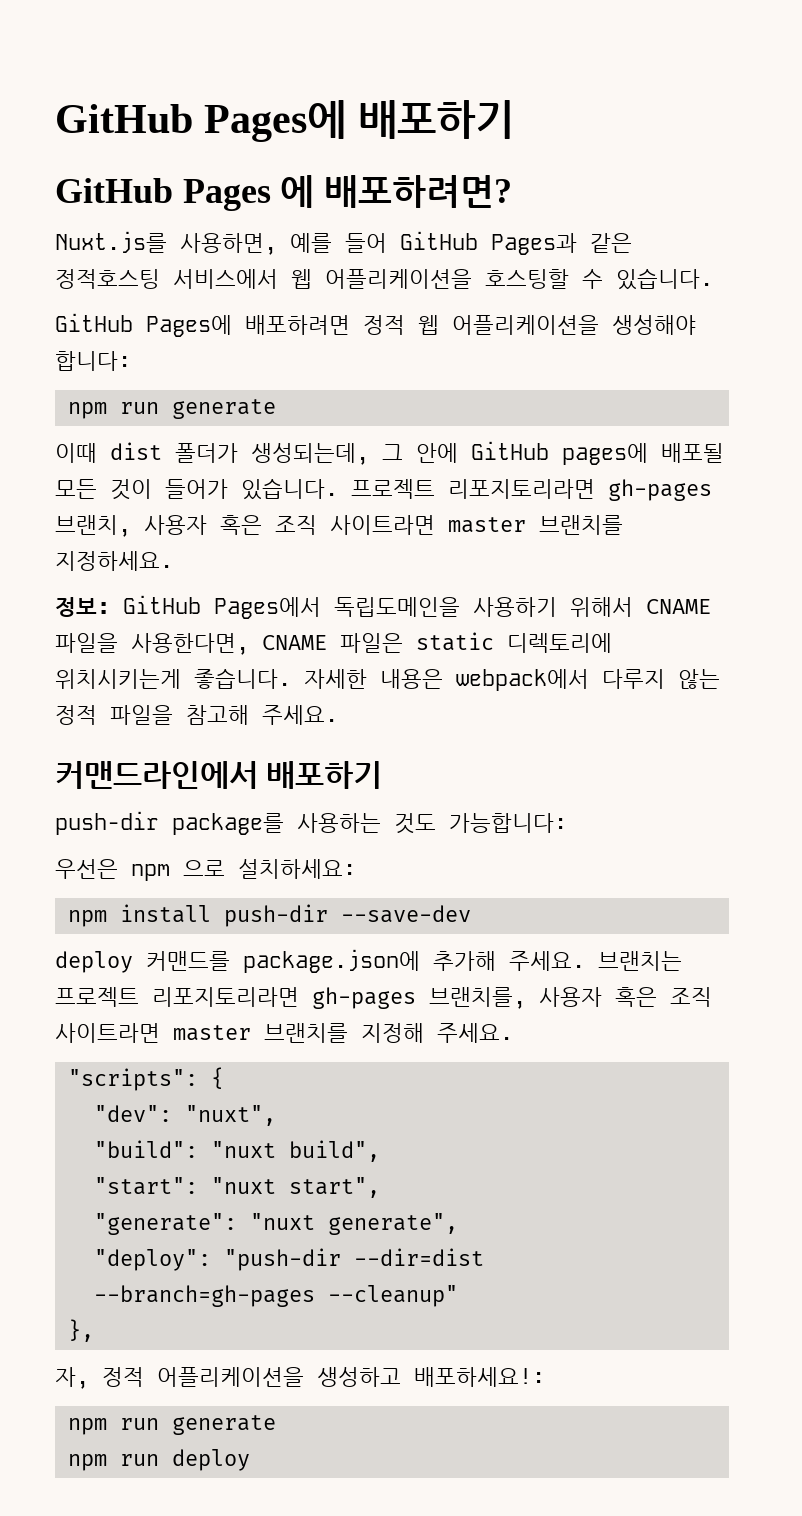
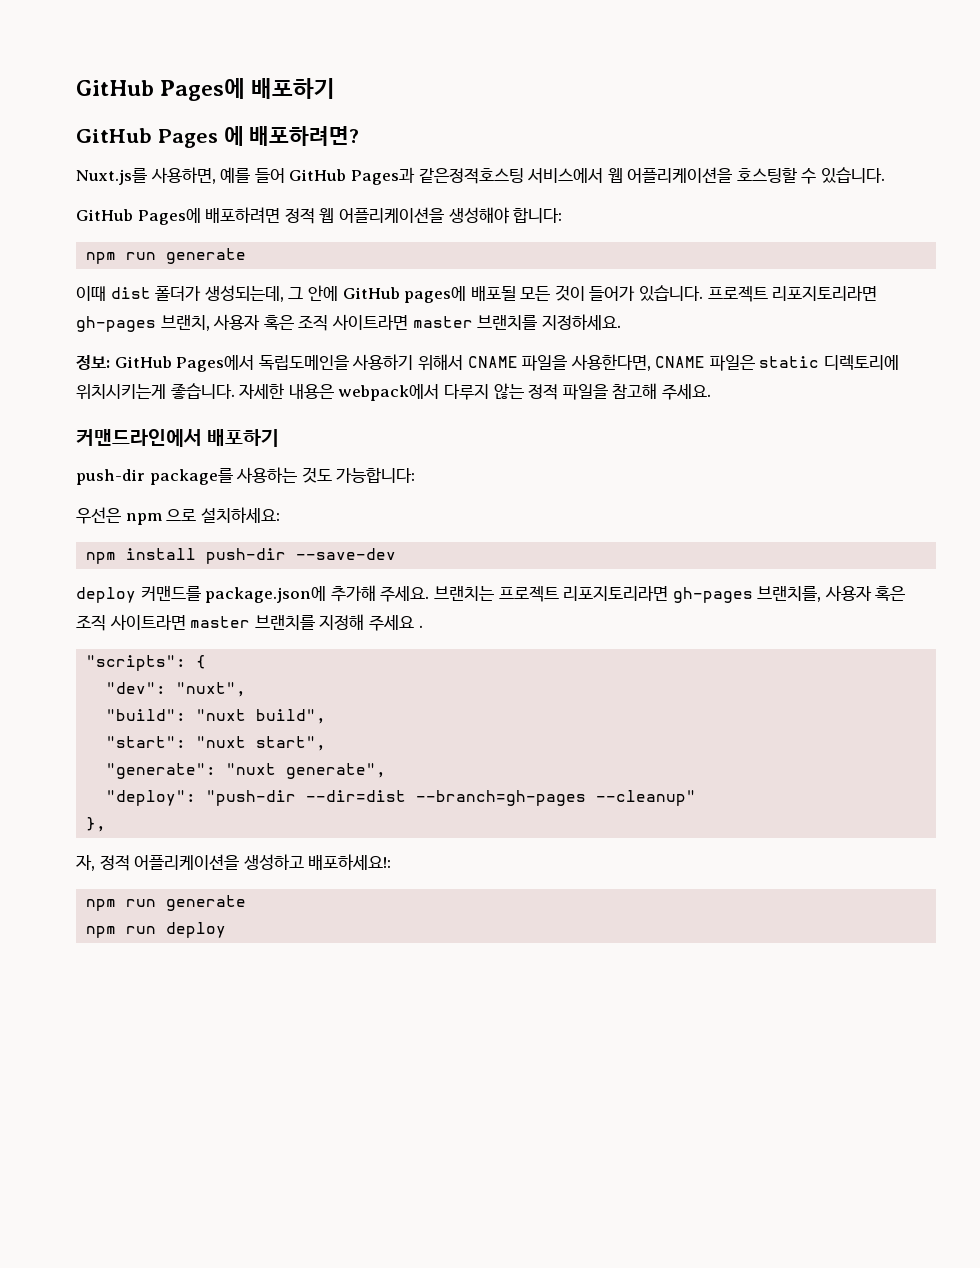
- Nuxt.js를 사용하면, 예를 들어 GitHub Pages과 같은 정적호스팅 서비스에서 웹 어플리케이션을 호스팅할 수 있습니다.
+ Nuxt.js를 사용하면, 예를 들어 GitHub Pages과 같은정적호스팅 서비스에서 웹 어플리케이션을 호스팅할 수 있습니다.
- 브랜치는 프로젝트 리포지토리라면 gh-pages 브랜치를, 사용자 혹은 조직 사이트라면 master 브랜치를 지정해 주세요.
+ 브랜치는 프로젝트 리포지토리라면 gh-pages 브랜치를, 사용자 혹은 조직 사이트라면 master 브랜치를 지정해 주세요 .

